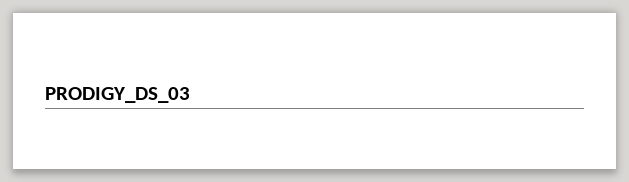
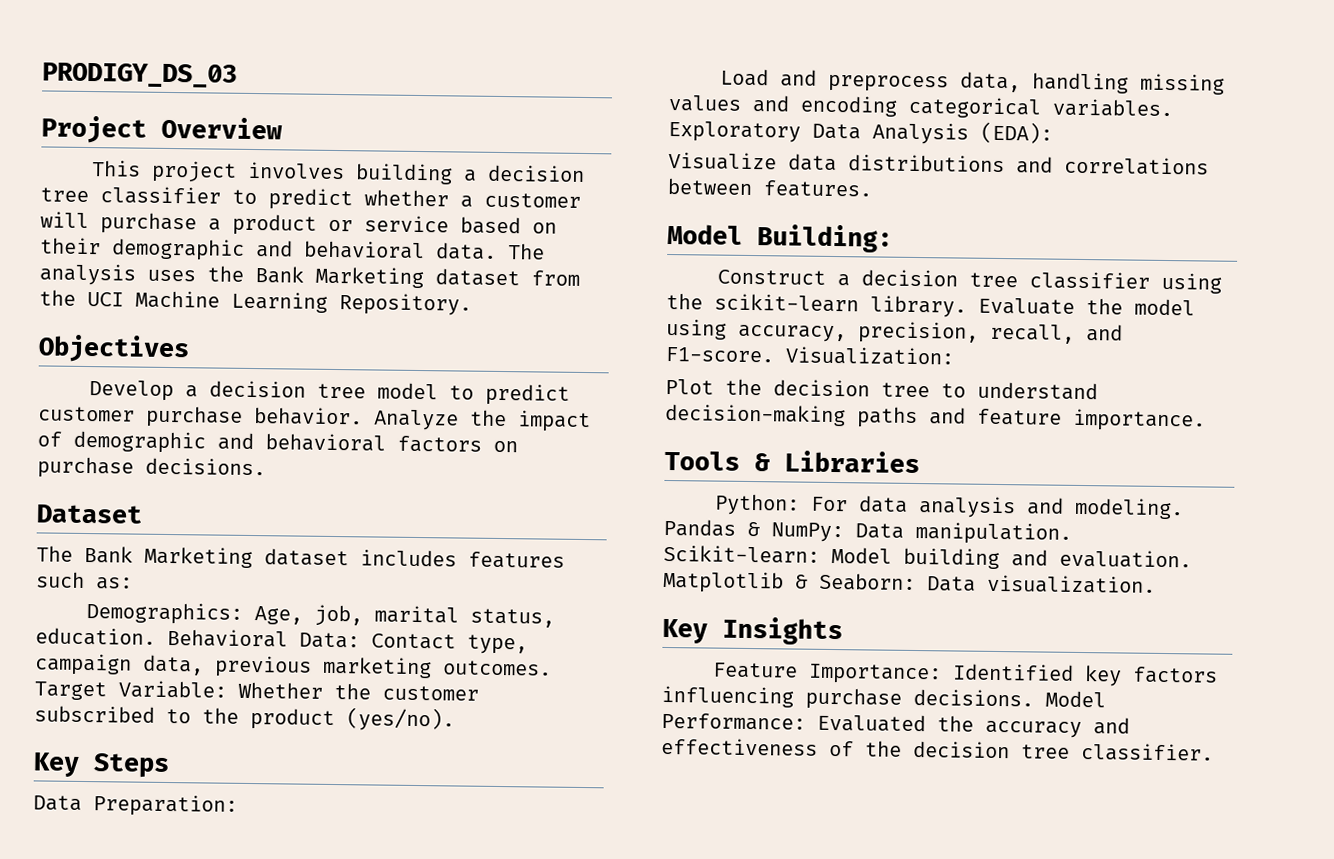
+ Project Overview
+ This project involves building a decision tree classifier to predict whether a customer will purchase a product or service based on their demographic and behavioral data. The analysis uses the Bank Marketing dataset from the UCI Machine Learning Repository.
+ Objectives
+ Develop a decision tree model to predict customer purchase behavior. Analyze the impact of demographic and behavioral factors on purchase decisions.
+ Dataset
+ The Bank Marketing dataset includes features such as:
+ Demographics: Age, job, marital status, education. Behavioral Data: Contact type, campaign data, previous marketing outcomes. Target Variable: Whether the customer subscribed to the product (yes/no).
+ Key Steps
+ Data Preparation:
+ Load and preprocess data, handling missing values and encoding categorical variables. Exploratory Data Analysis (EDA):
+ Visualize data distributions and correlations between features.
+ Model Building:
+ Construct a decision tree classifier using the scikit-learn library. Evaluate the model using accuracy, precision, recall, and F1-score. Visualization:
+ Plot the decision tree to understand decision-making paths and feature importance.
+ Tools & Libraries
+ Python: For data analysis and modeling. Pandas & NumPy: Data manipulation. Scikit-learn: Model building and evaluation. Matplotlib & Seaborn: Data visualization.
+ Key Insights
+ Feature Importance: Identified key factors influencing purchase decisions. Model Performance: Evaluated the accuracy and effectiveness of the decision tree classifier.

